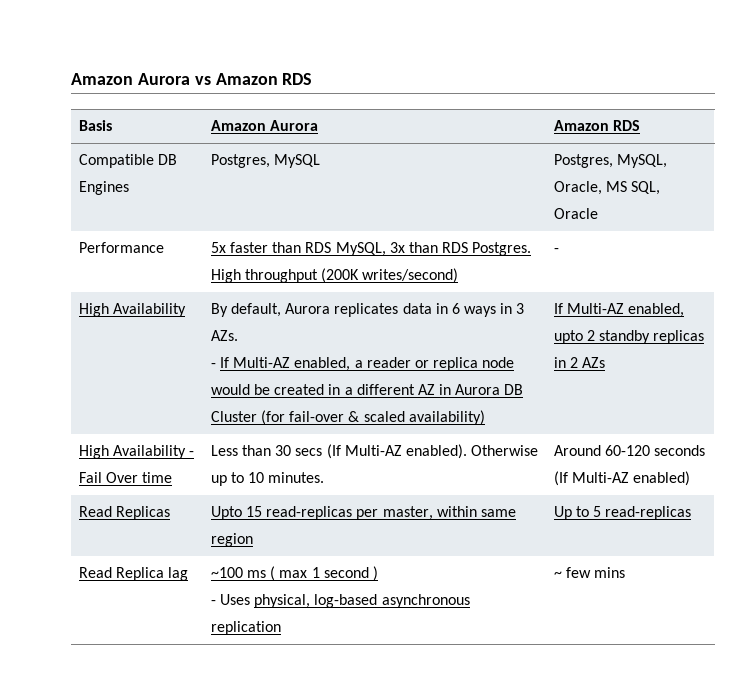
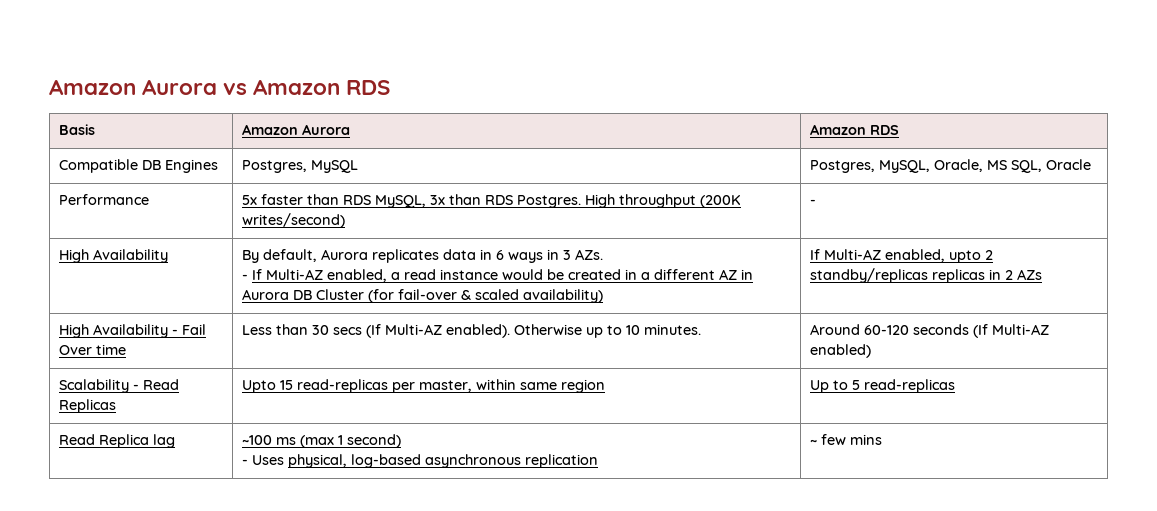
- - If Multi-AZ enabled, a reader or replica node would be created in a different AZ in Aurora DB Cluster (for fail-over & scaled availability)
+ - If Multi-AZ enabled, a read instance would be created in a different AZ in Aurora DB Cluster (for fail-over & scaled availability)
- If Multi-AZ enabled, upto 2 standby replicas in 2 AZs
+ If Multi-AZ enabled, upto 2 standby/replicas replicas in 2 AZs
- Read Replicas | Upto 15 read-replicas per master, within same region | Up to 5 read-replicas
+ Scalability - Read Replicas | Upto 15 read-replicas per master, within same region | Up to 5 read-replicas
- Read Replica lag | ~100 ms ( max 1 second )
+ Read Replica lag | ~100 ms (max 1 second)

